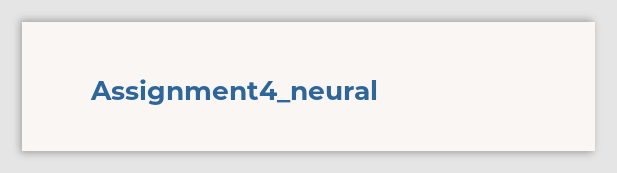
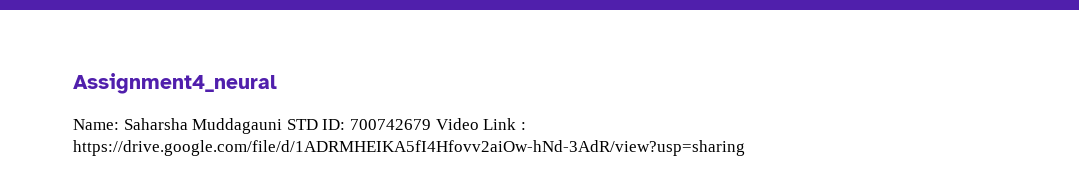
+ Name: Saharsha Muddagauni STD ID: 700742679 Video Link : https://drive.google.com/file/d/1ADRMHEIKA5fI4Hfovv2aiOw-hNd-3AdR/view?usp=sharing

